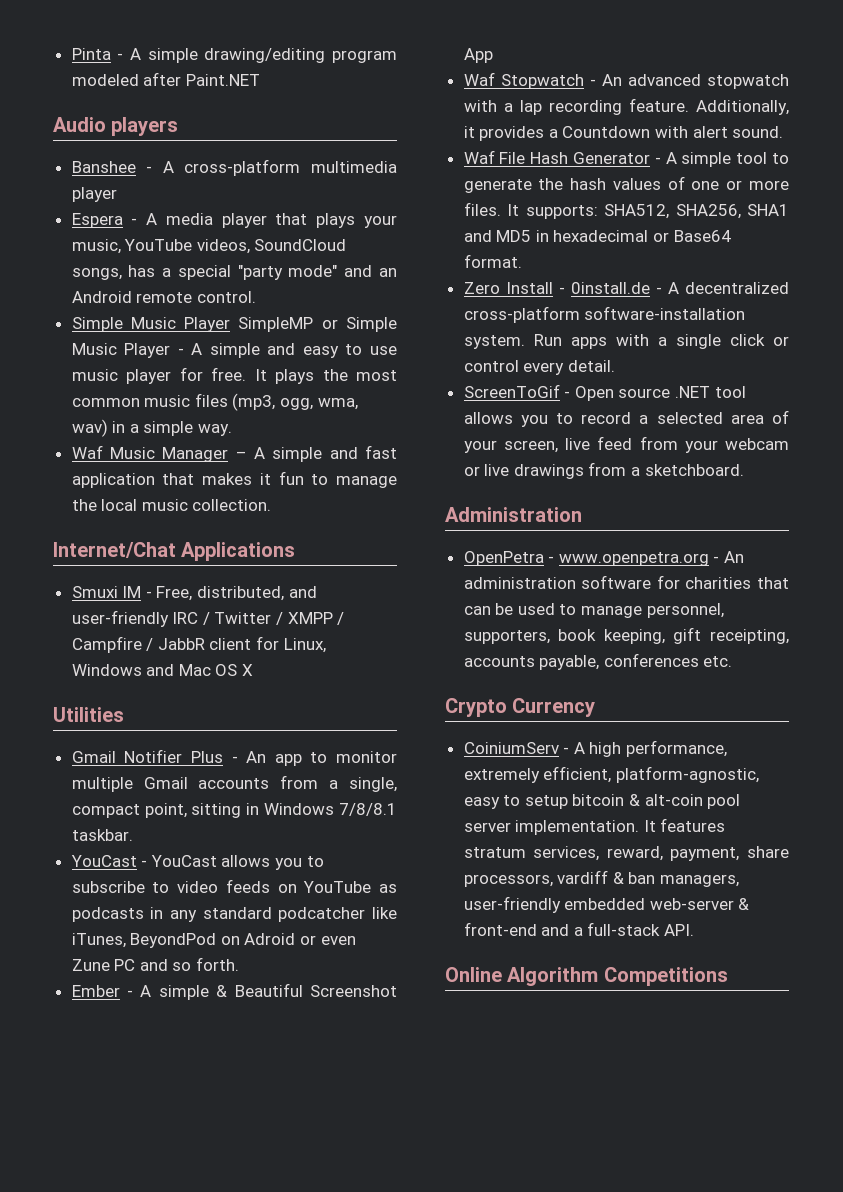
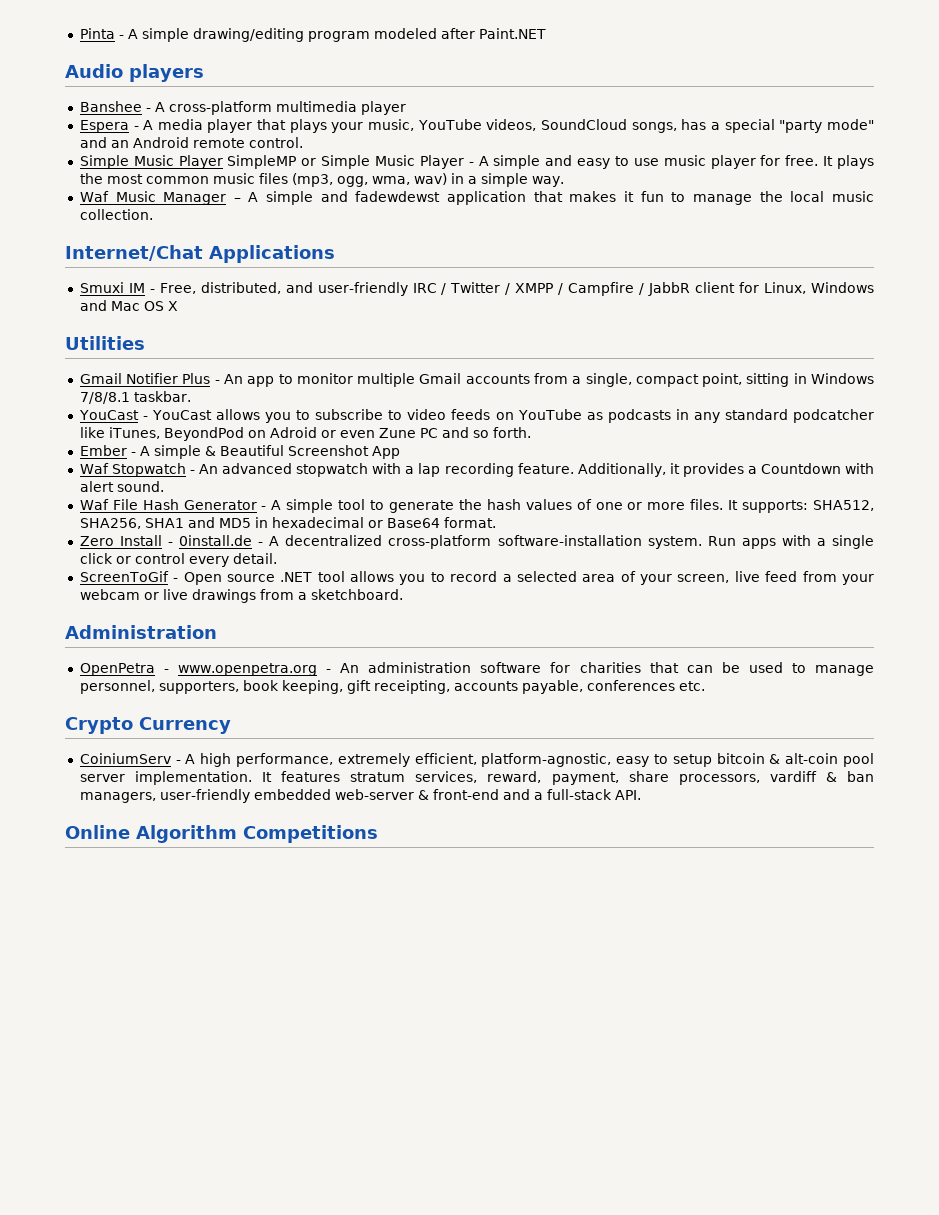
- Waf Music Manager – A simple and fast application that makes it fun to manage the local music collection.
+ Waf Music Manager – A simple and fadewdewst application that makes it fun to manage the local music collection.

